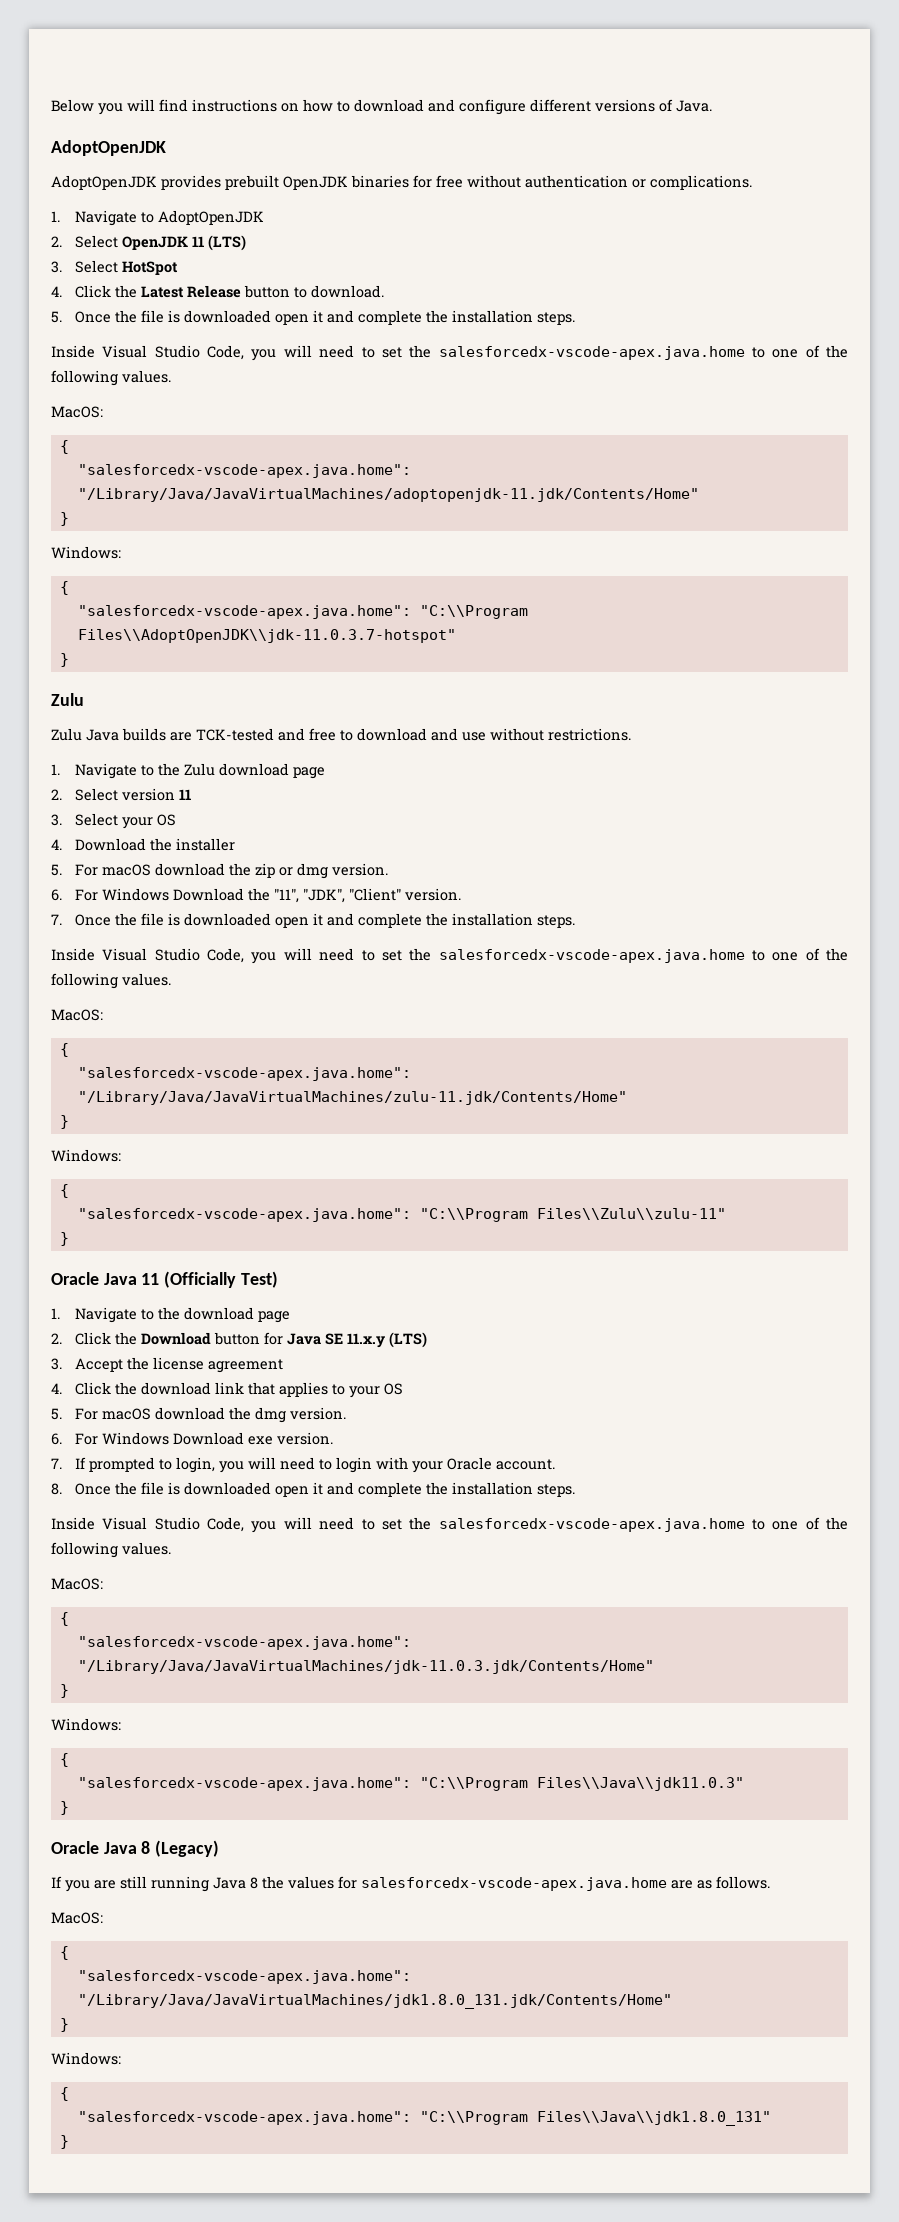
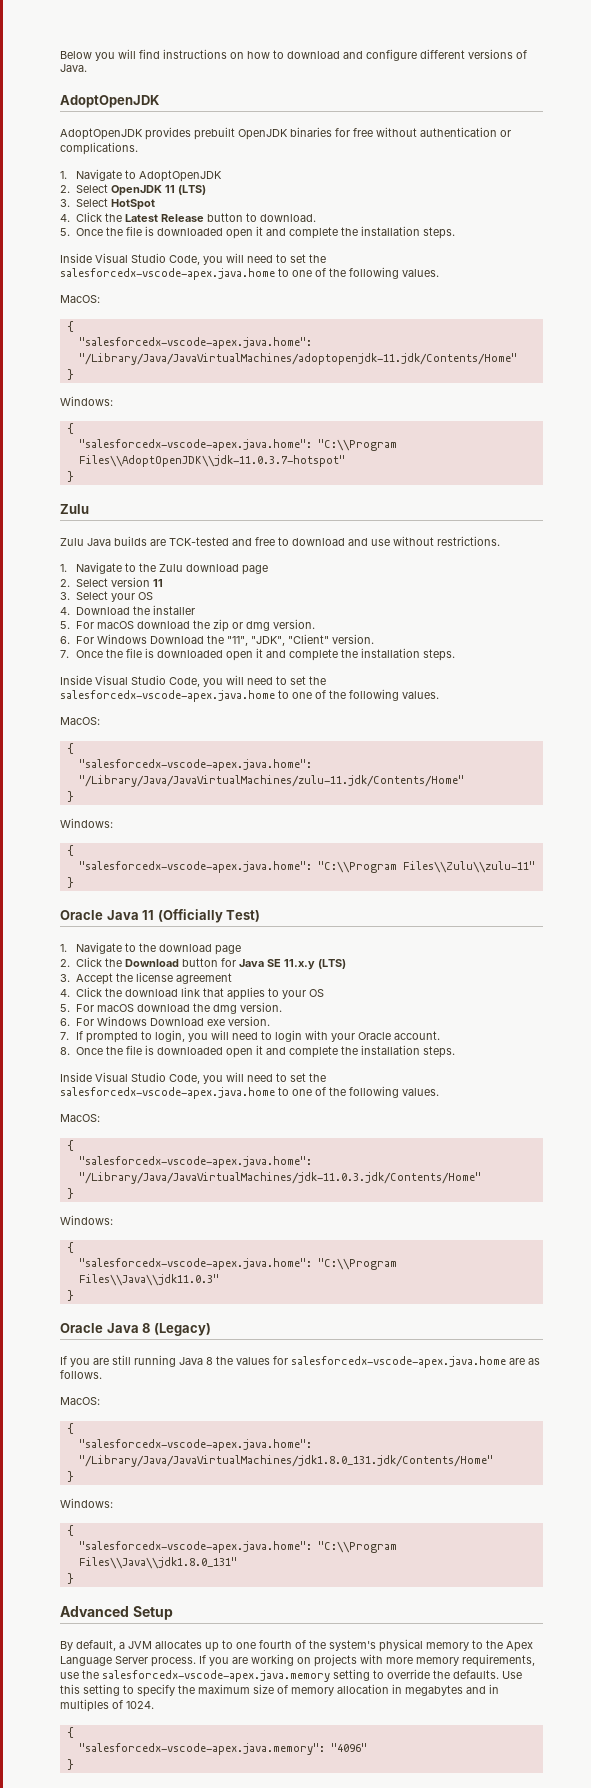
+ Advanced Setup
+ By default, a JVM allocates up to one fourth of the system's physical memory to the Apex Language Server process. If you are working on projects with more memory requirements, use the salesforcedx-vscode-apex.java.memory setting to override the defaults. Use this setting to specify the maximum size of memory allocation in megabytes and in multiples of 1024.
+ {
+ "salesforcedx-vscode-apex.java.memory": "4096"
+ }

